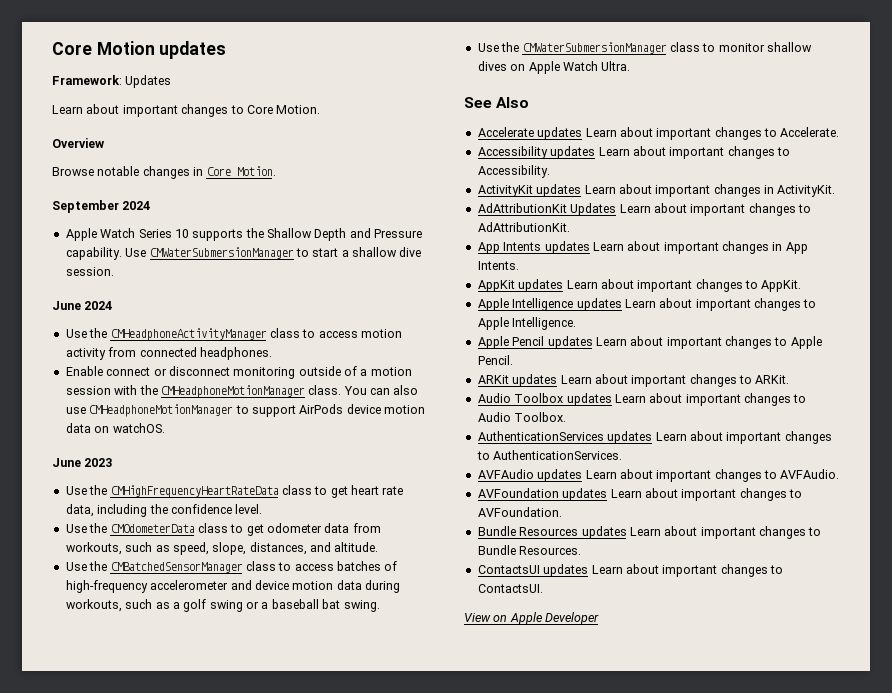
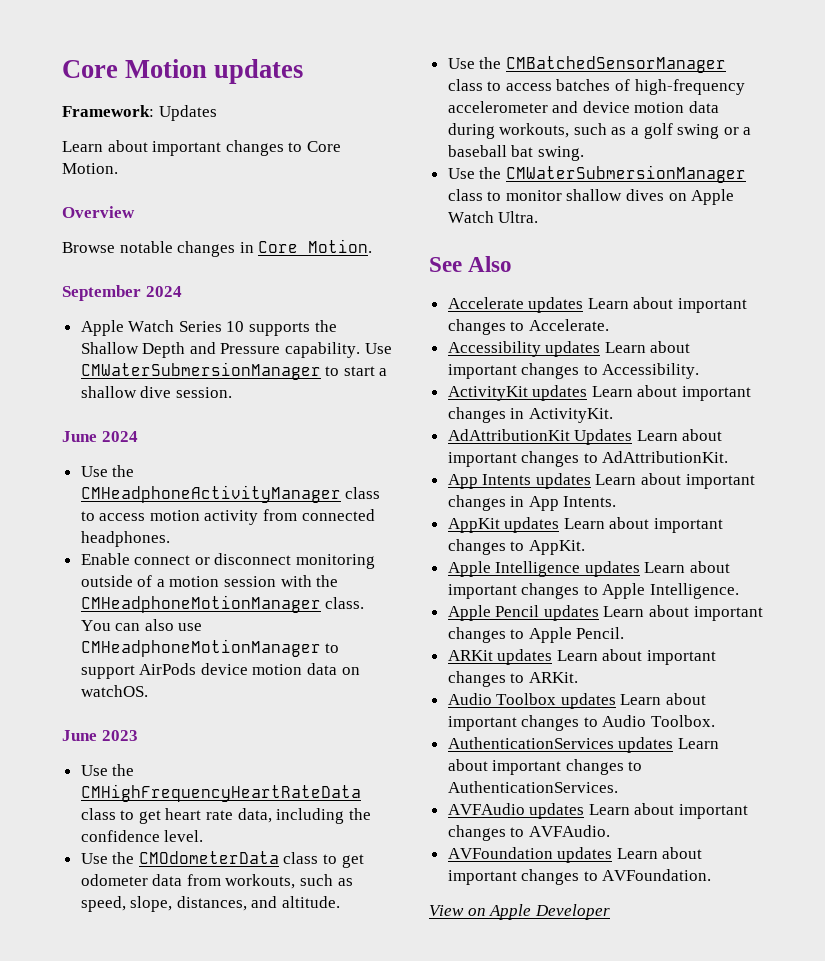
- Bundle Resources updates Learn about important changes to Bundle Resources.
- ContactsUI updates Learn about important changes to ContactsUI.

